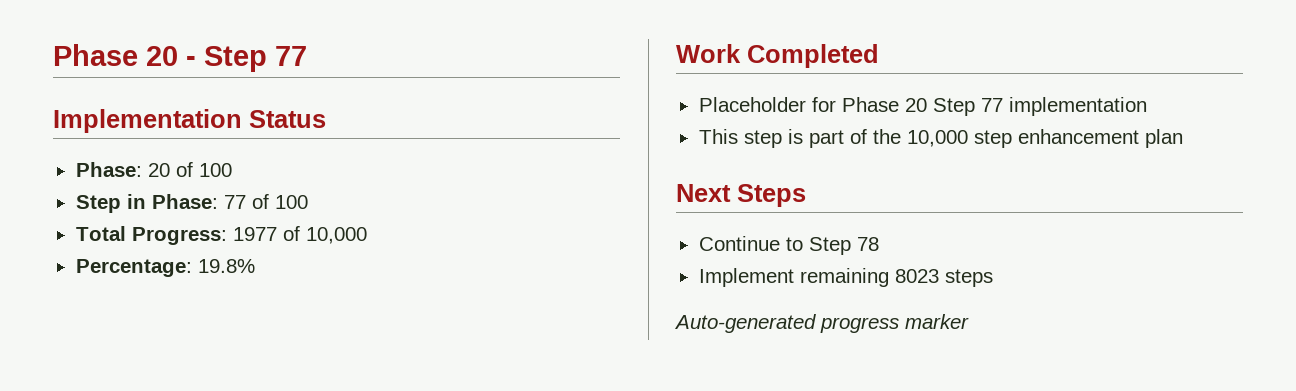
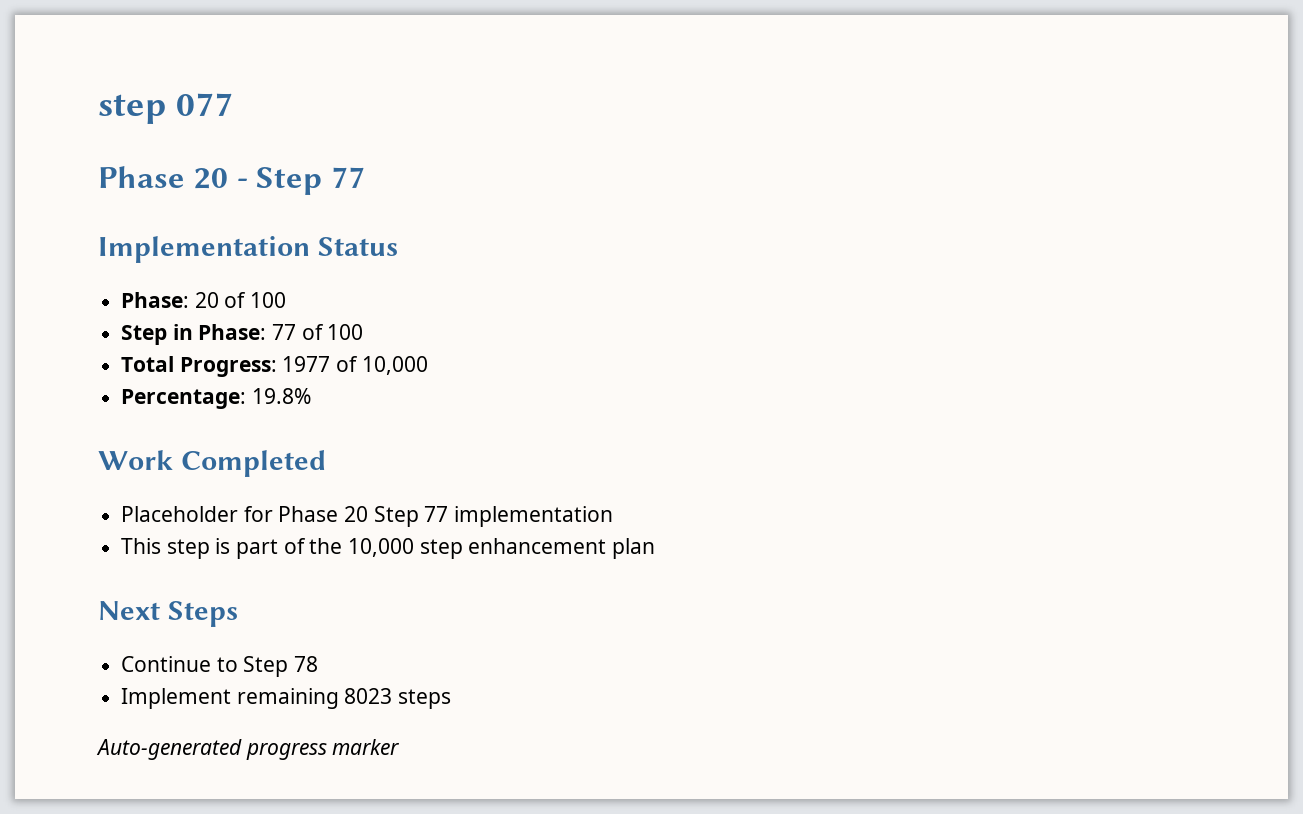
+ step 077

